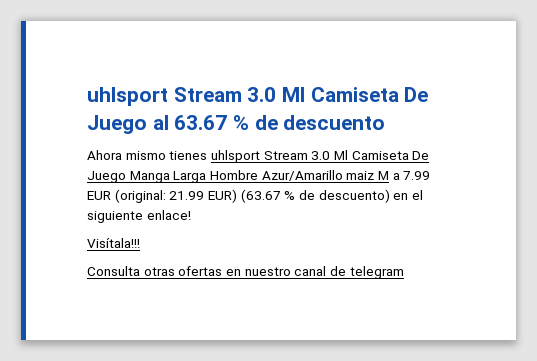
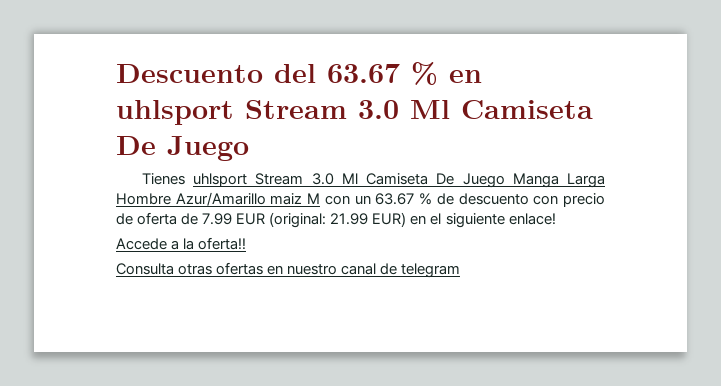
- uhlsport Stream 3.0 Ml Camiseta De Juego al 63.67 % de descuento
- Ahora mismo tienes uhlsport Stream 3.0 Ml Camiseta De Juego Manga Larga Hombre Azur/Amarillo maiz M a 7.99 EUR (original: 21.99 EUR) (63.67 % de descuento) en el siguiente enlace!
+ Descuento del 63.67 % en uhlsport Stream 3.0 Ml Camiseta De Juego
+ Tienes uhlsport Stream 3.0 Ml Camiseta De Juego Manga Larga Hombre Azur/Amarillo maiz M con un 63.67 % de descuento con precio de oferta de 7.99 EUR (original: 21.99 EUR) en el siguiente enlace!
- Visítala!!!
+ Accede a la oferta!!

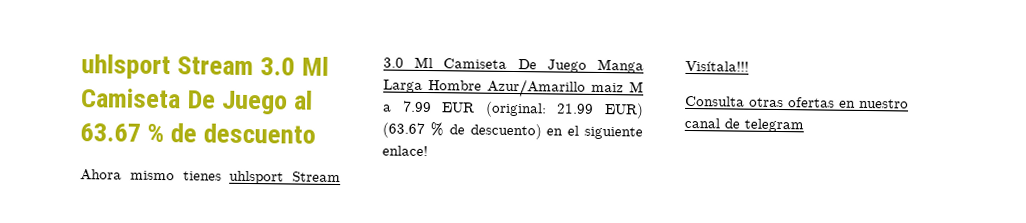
- Descuento del 63.67 % en uhlsport Stream 3.0 Ml Camiseta De Juego
- Tienes uhlsport Stream 3.0 Ml Camiseta De Juego Manga Larga Hombre Azur/Amarillo maiz M con un 63.67 % de descuento con precio de oferta de 7.99 EUR (original: 21.99 EUR) en el siguiente enlace!
+ uhlsport Stream 3.0 Ml Camiseta De Juego al 63.67 % de descuento
+ Ahora mismo tienes uhlsport Stream 3.0 Ml Camiseta De Juego Manga Larga Hombre Azur/Amarillo maiz M a 7.99 EUR (original: 21.99 EUR) (63.67 % de descuento) en el siguiente enlace!
- Accede a la oferta!!
+ Visítala!!!

